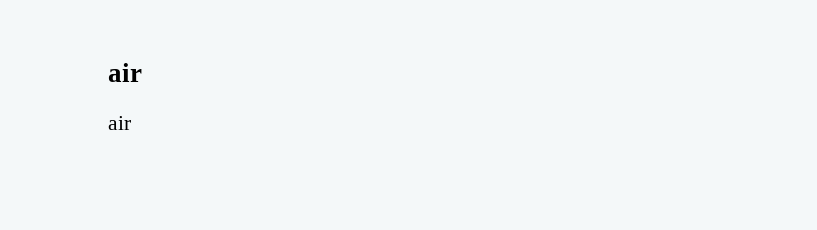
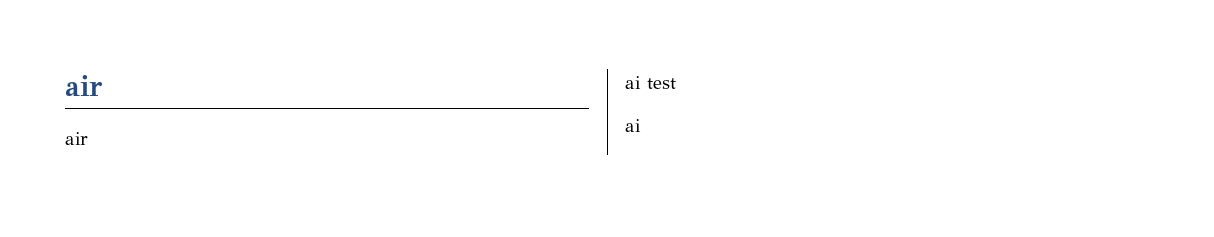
+ ai test
+ ai

